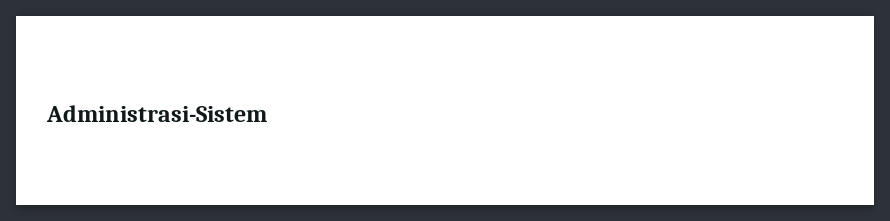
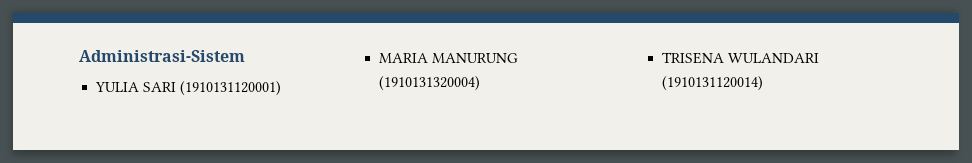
+ YULIA SARI (1910131120001)
+ MARIA MANURUNG (1910131320004)
+ TRISENA WULANDARI (1910131120014)

